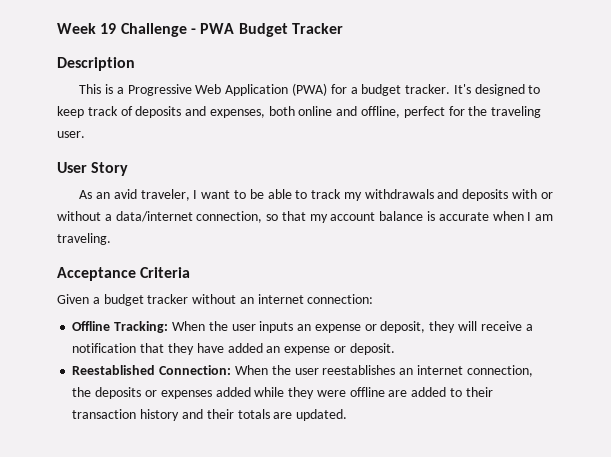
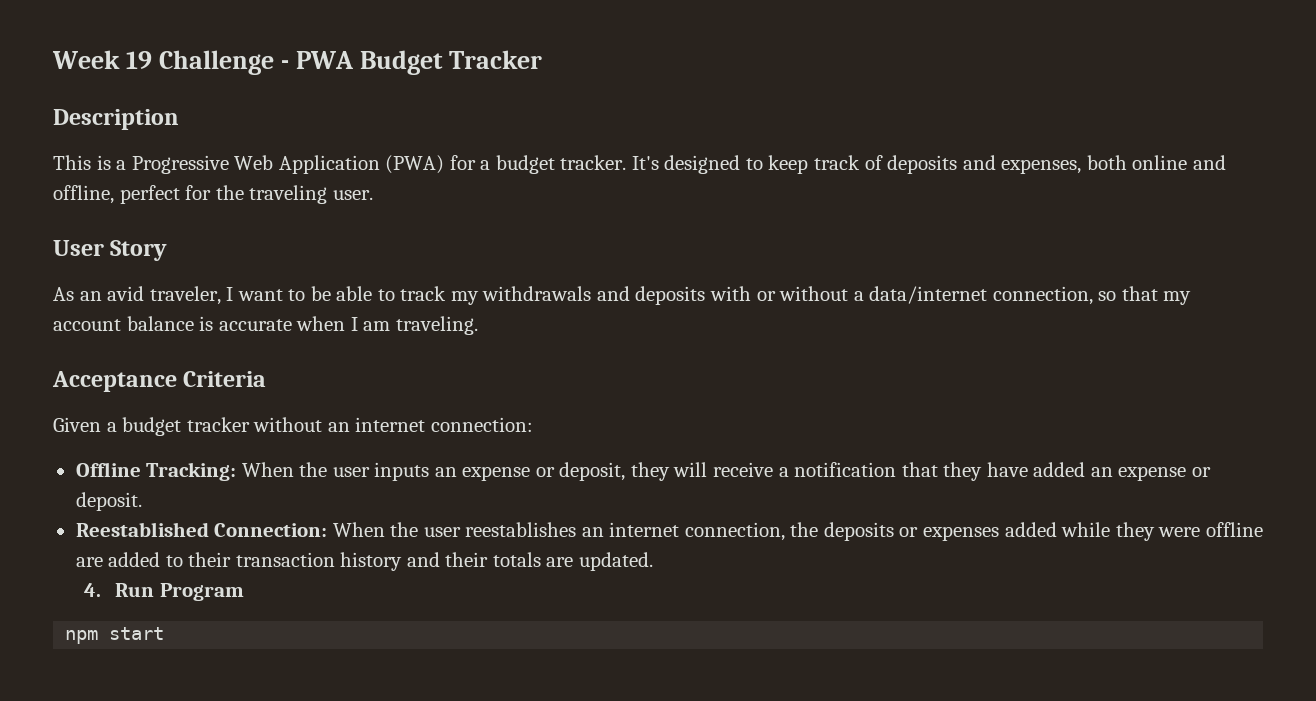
+ 4. Run Program
+ npm start

